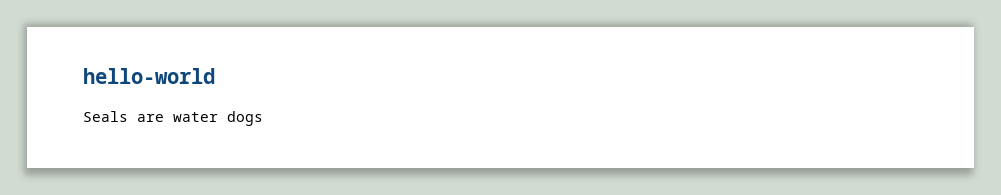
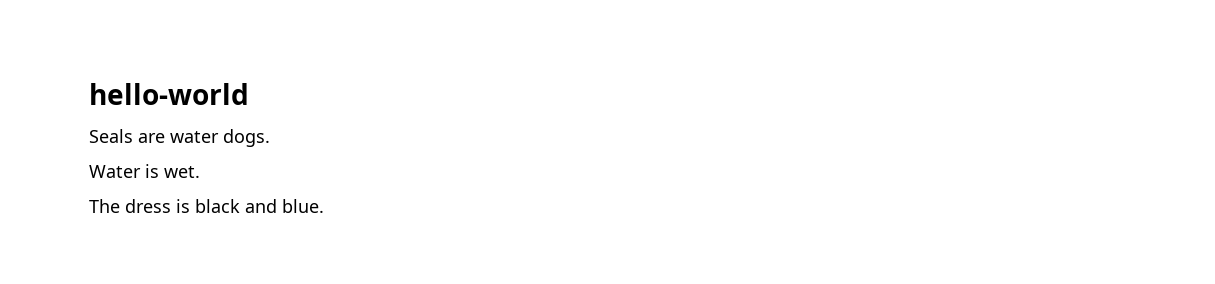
- Seals are water dogs
+ Seals are water dogs.
+ Water is wet.
+ The dress is black and blue.

